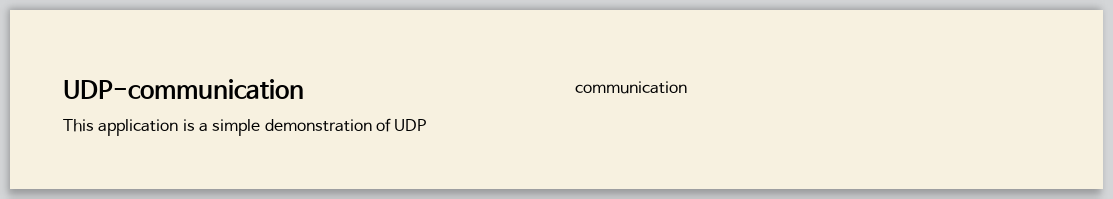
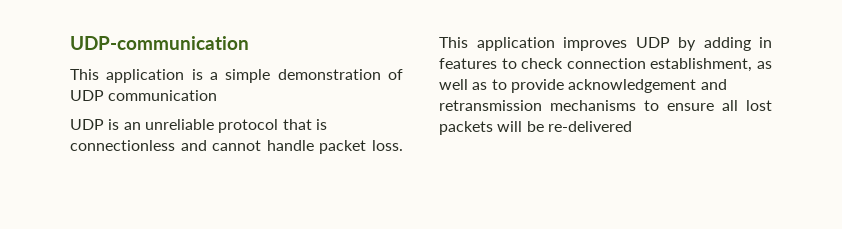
+ UDP is an unreliable protocol that is connectionless and cannot handle packet loss. This application improves UDP by adding in features to check connection establishment, as well as to provide acknowledgement and retransmission mechanisms to ensure all lost packets will be re-delivered

